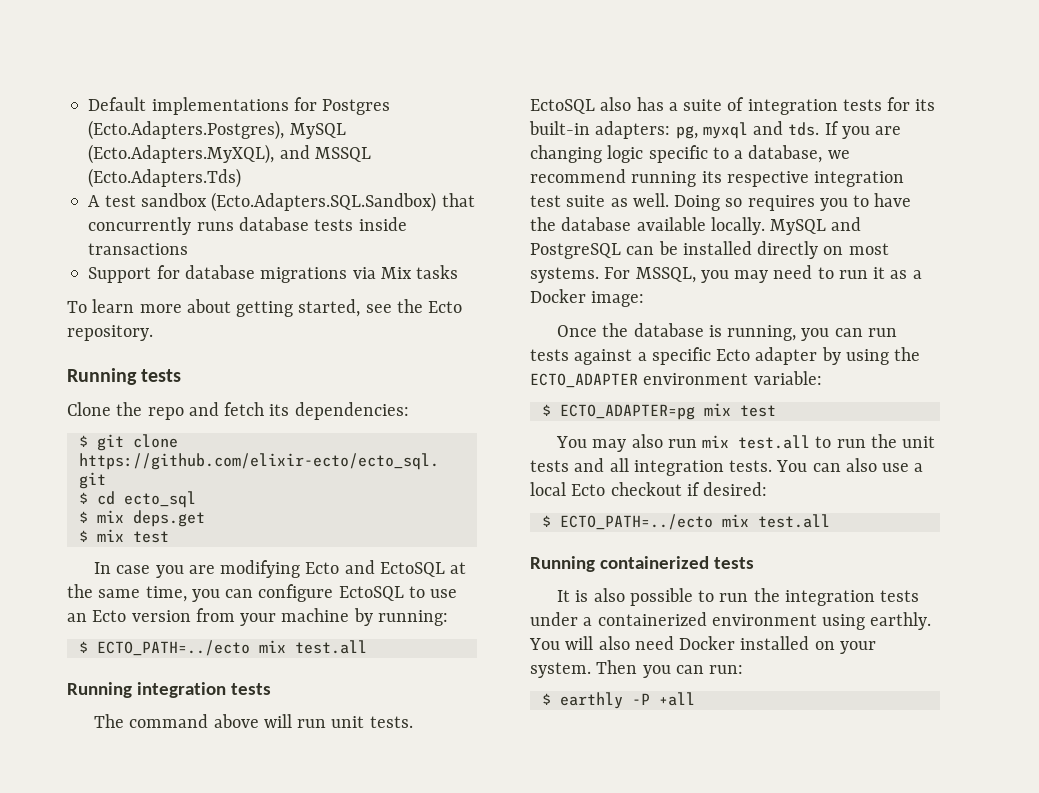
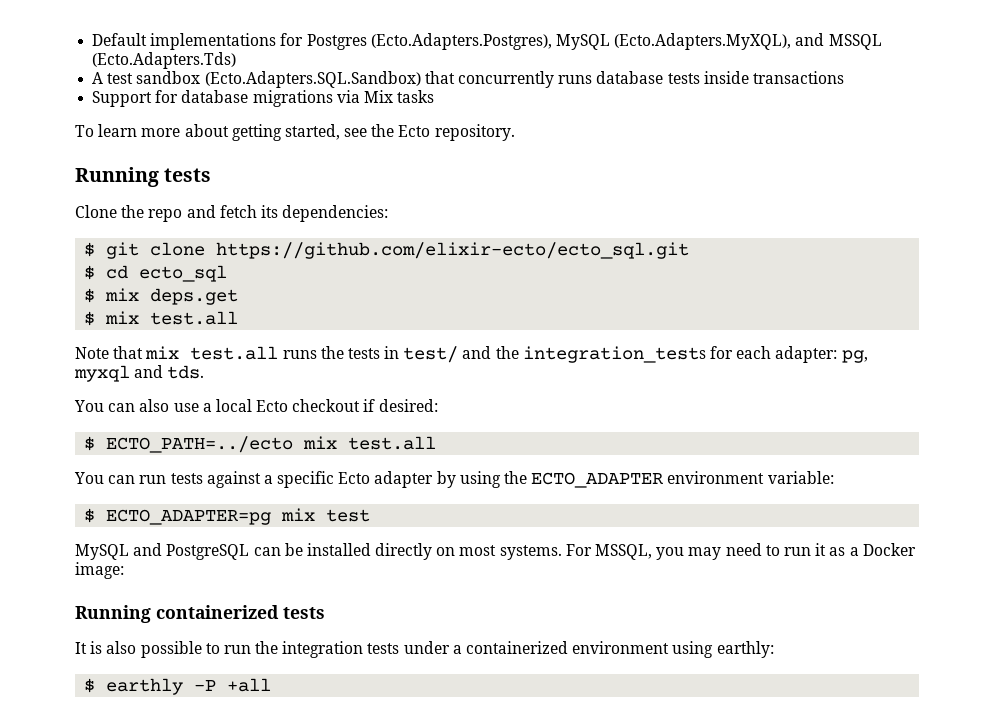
- $ mix test
- In case you are modifying Ecto and EctoSQL at the same time, you can configure EctoSQL to use an Ecto version from your machine by running:
+ $ mix test.all
+ Note that mix test.all runs the tests in test/ and the integration_tests for each adapter: pg, myxql and tds.
+ You can also use a local Ecto checkout if desired:
  $ ECTO_PATH=../ecto mix test.all
- Running integration tests
- The command above will run unit tests. EctoSQL also has a suite of integration tests for its built-in adapters: pg, myxql and tds. If you are changing logic specific to a database, we recommend running its respective integration test suite as well. Doing so requires you to have the database available locally. MySQL and PostgreSQL can be installed directly on most systems.
+ You can run tests against a specific Ecto adapter by using the ECTO_ADAPTER environment variable:
+ $ ECTO_ADAPTER=pg mix test
+ MySQL and PostgreSQL can be installed directly on most systems.
- Once the database is running, you can run tests against a specific Ecto adapter by using the ECTO_ADAPTER environment variable:
- $ ECTO_ADAPTER=pg mix test
- You may also run mix test.all to run the unit tests and all integration tests. You can also use a local Ecto checkout if desired:
- $ ECTO_PATH=../ecto mix test.all
- It is also possible to run the integration tests under a containerized environment using earthly. You will also need Docker installed on your system. Then you can run:
+ It is also possible to run the integration tests under a containerized environment using earthly:

